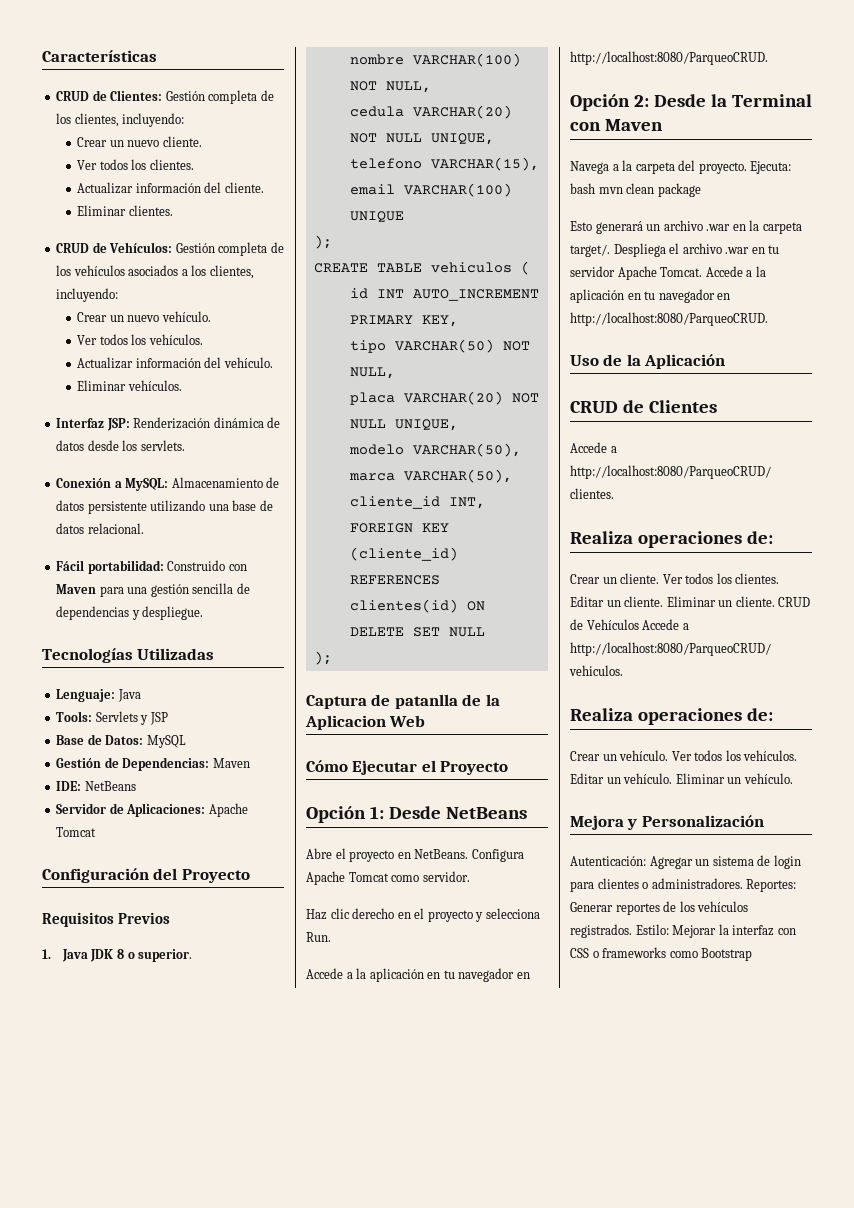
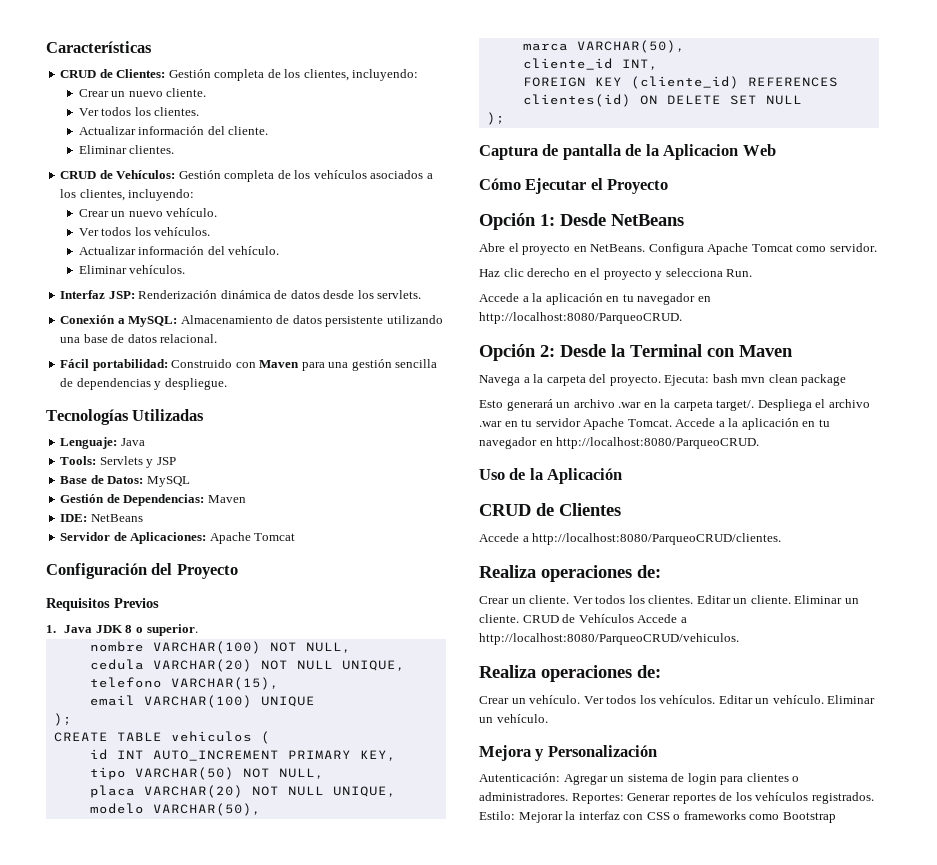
- Captura de patanlla de la Aplicacion Web
+ Captura de pantalla de la Aplicacion Web

